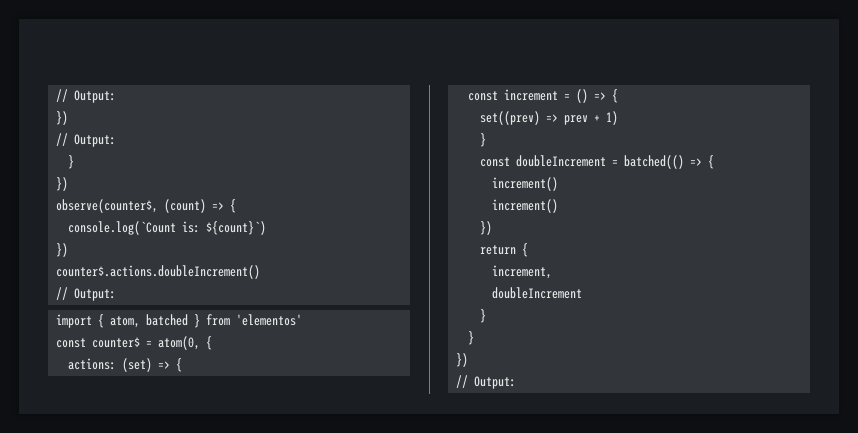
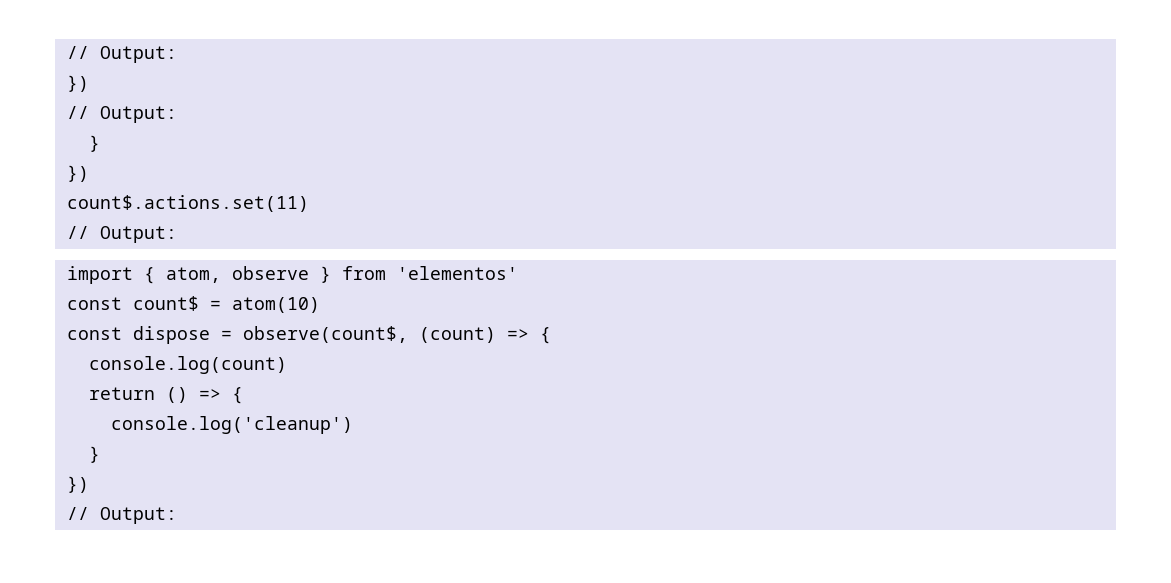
- observe(counter$, (count) => {
- console.log(`Count is: ${count}`)
- })
- counter$.actions.doubleIncrement()
+ count$.actions.set(11)
- import { atom, batched } from 'elementos'
+ import { atom, observe } from 'elementos'
- const counter$ = atom(0, {
- actions: (set) => {
- const increment = () => {
+ const count$ = atom(10)
+ const dispose = observe(count$, (count) => {
+ console.log(count)
+ return () => {
- set((prev) => prev + 1)
- }
- const doubleIncrement = batched(() => {
- increment()
- increment()
- })
- return {
- increment,
- doubleIncrement
- }
+ console.log('cleanup')

